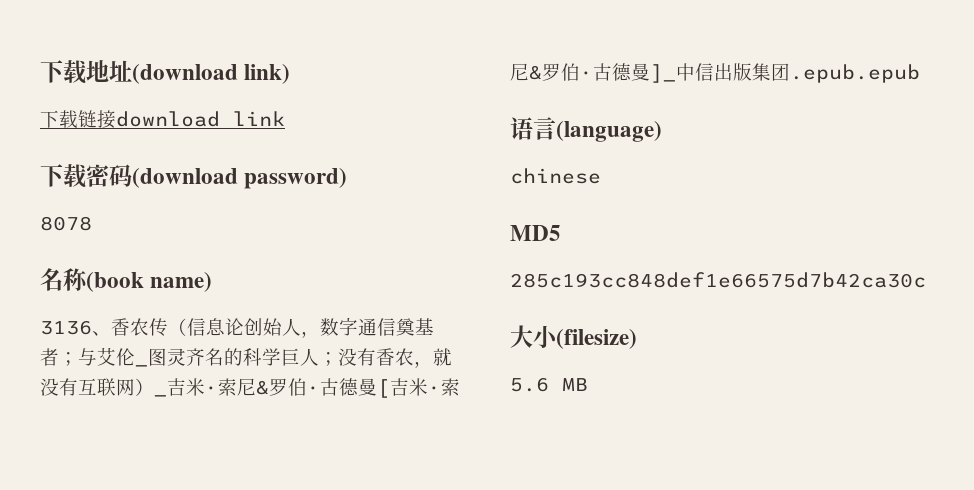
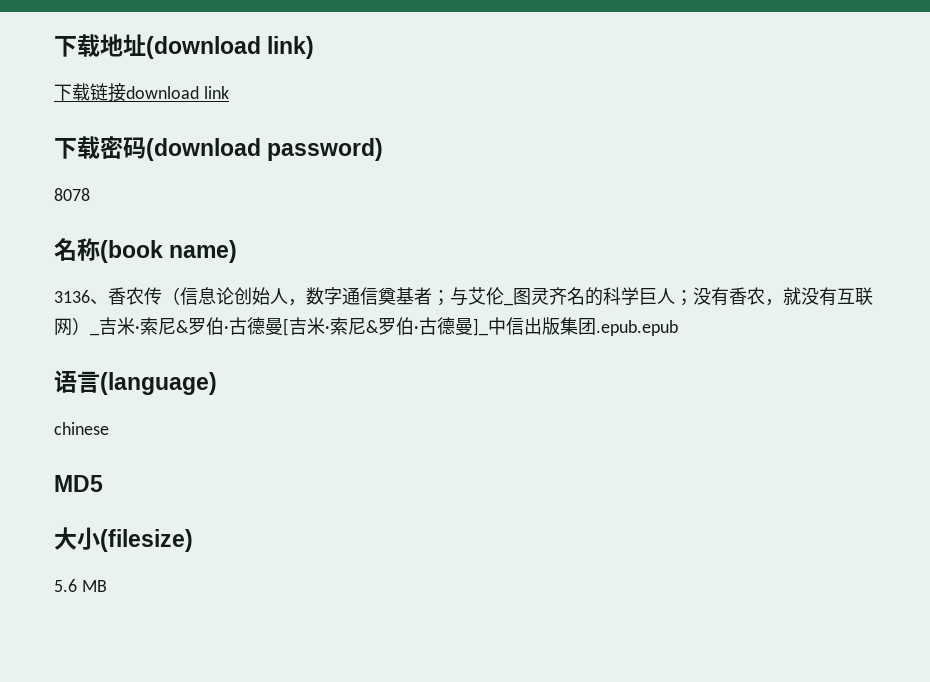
- 285c193cc848def1e66575d7b42ca30c

